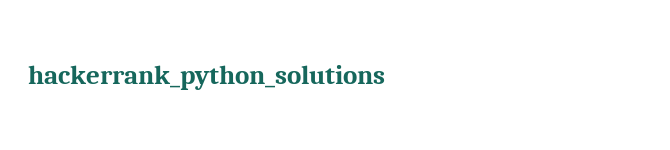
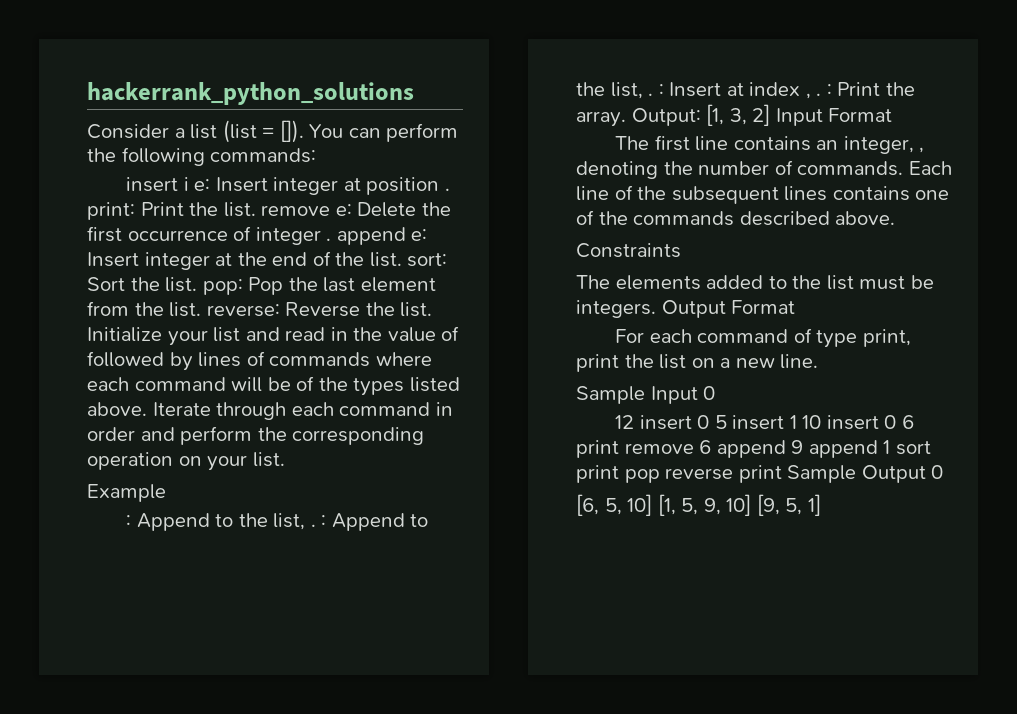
+ Consider a list (list = []). You can perform the following commands:
+ insert i e: Insert integer at position . print: Print the list. remove e: Delete the first occurrence of integer . append e: Insert integer at the end of the list. sort: Sort the list. pop: Pop the last element from the list. reverse: Reverse the list. Initialize your list and read in the value of followed by lines of commands where each command will be of the types listed above. Iterate through each command in order and perform the corresponding operation on your list.
+ Example
+ : Append to the list, . : Append to the list, . : Insert at index , . : Print the array. Output: [1, 3, 2] Input Format
+ The first line contains an integer, , denoting the number of commands. Each line of the subsequent lines contains one of the commands described above.
+ Constraints
+ The elements added to the list must be integers. Output Format
+ For each command of type print, print the list on a new line.
+ Sample Input 0
+ 12 insert 0 5 insert 1 10 insert 0 6 print remove 6 append 9 append 1 sort print pop reverse print Sample Output 0
+ [6, 5, 10] [1, 5, 9, 10] [9, 5, 1]

